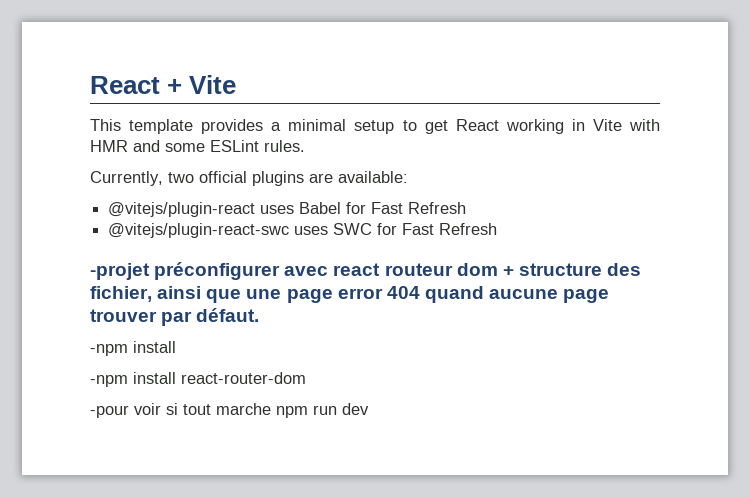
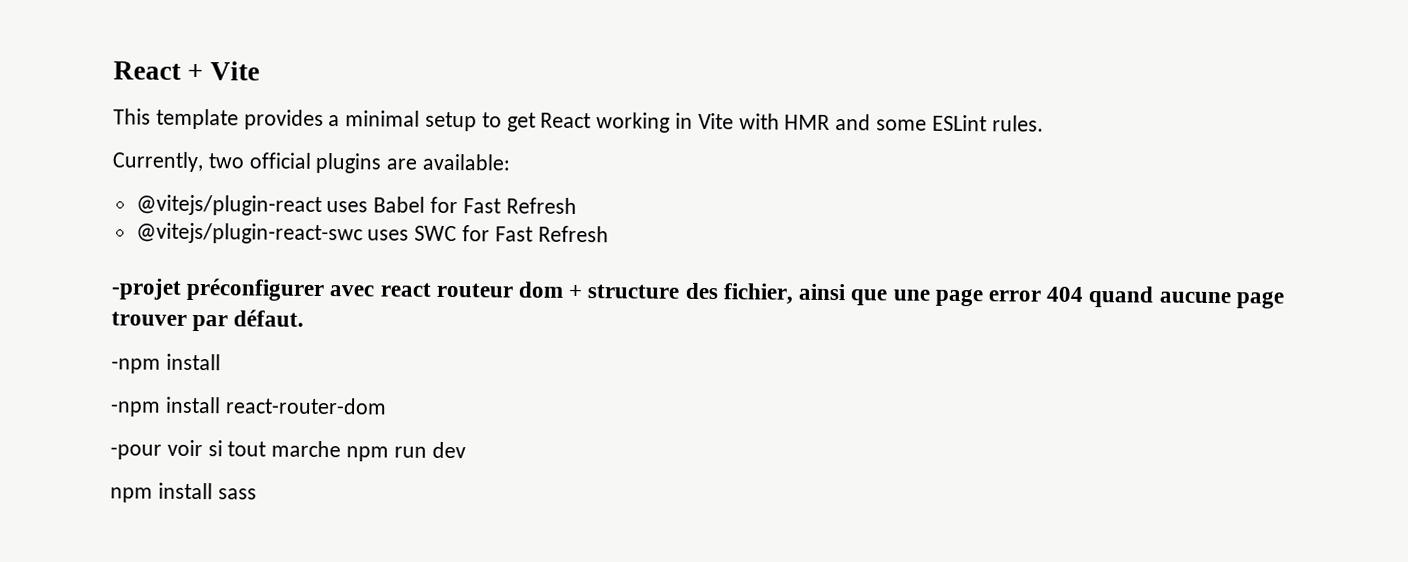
+ npm install sass

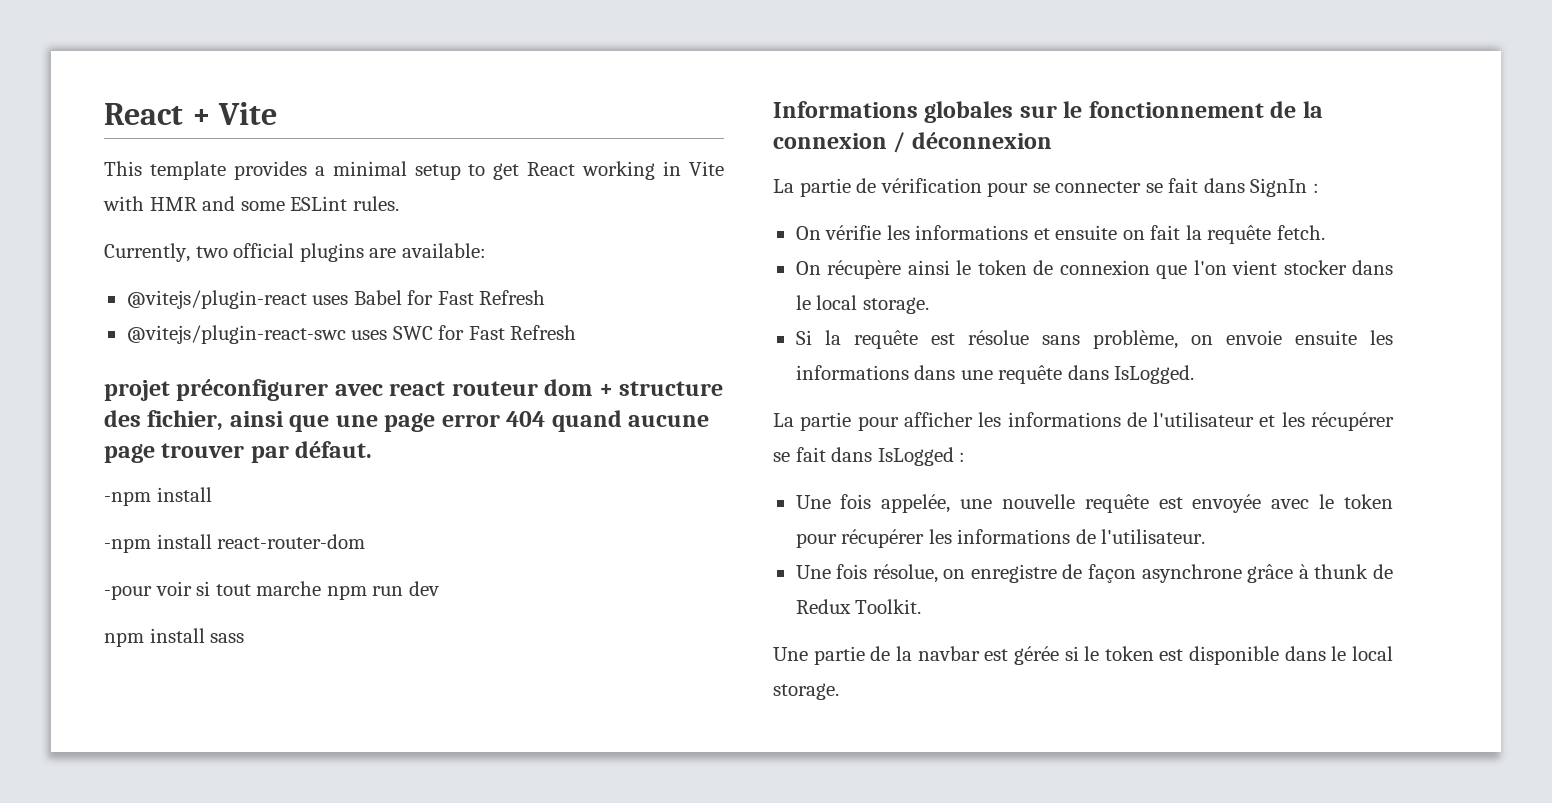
- -projet préconfigurer avec react routeur dom + structure des fichier, ainsi que une page error 404 quand aucune page trouver par défaut.
+ projet préconfigurer avec react routeur dom + structure des fichier, ainsi que une page error 404 quand aucune page trouver par défaut.
+ Informations globales sur le fonctionnement de la connexion / déconnexion
+ La partie de vérification pour se connecter se fait dans SignIn :
+ On vérifie les informations et ensuite on fait la requête fetch.
+ On récupère ainsi le token de connexion que l'on vient stocker dans le local storage.
+ Si la requête est résolue sans problème, on envoie ensuite les informations dans une requête dans IsLogged.
+ La partie pour afficher les informations de l'utilisateur et les récupérer se fait dans IsLogged :
+ Une fois appelée, une nouvelle requête est envoyée avec le token pour récupérer les informations de l'utilisateur.
+ Une fois résolue, on enregistre de façon asynchrone grâce à thunk de Redux Toolkit.
+ Une partie de la navbar est gérée si le token est disponible dans le local storage.

